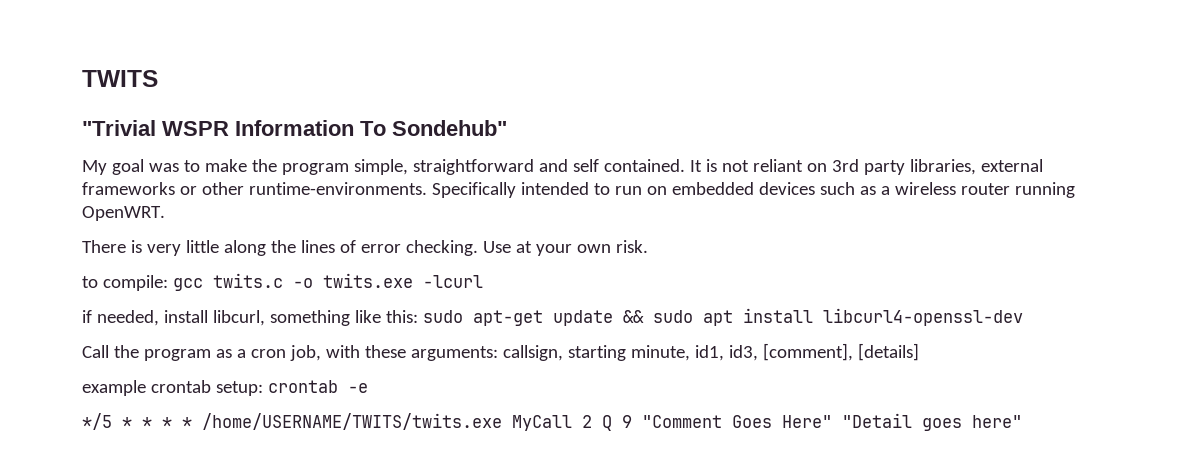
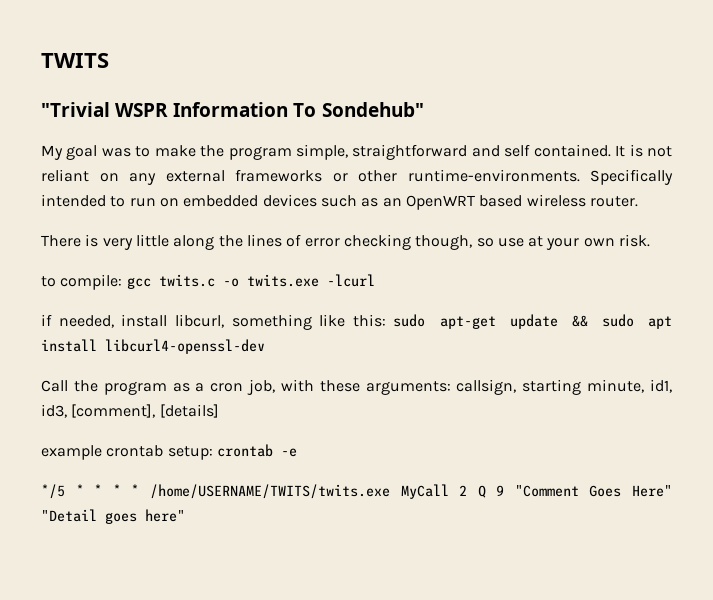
- It is not reliant on 3rd party libraries, external frameworks or other runtime-environments.
+ It is not reliant on any external frameworks or other runtime-environments.
- Specifically intended to run on embedded devices such as a wireless router running OpenWRT.
+ Specifically intended to run on embedded devices such as an OpenWRT based wireless router.
- There is very little along the lines of error checking. Use at your own risk.
+ There is very little along the lines of error checking though, so use at your own risk.

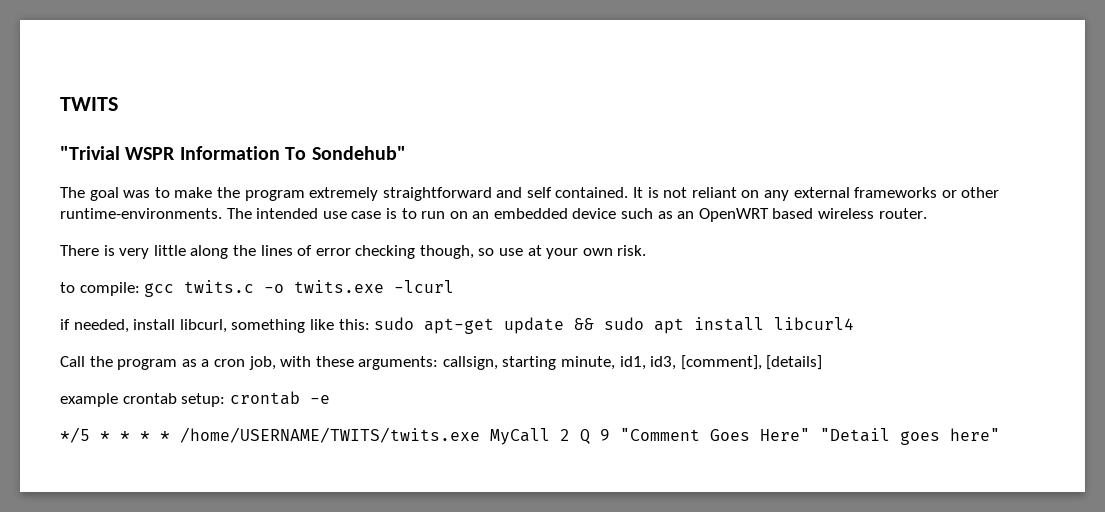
- My goal was to make the program simple, straightforward and self contained.
+ The goal was to make the program extremely straightforward and self contained.
- Specifically intended to run on embedded devices such as an OpenWRT based wireless router.
+ The intended use case is to run on an embedded device such as an OpenWRT based wireless router.
- if needed, install libcurl, something like this: sudo apt-get update && sudo apt install libcurl4-openssl-dev
+ if needed, install libcurl, something like this: sudo apt-get update && sudo apt install libcurl4

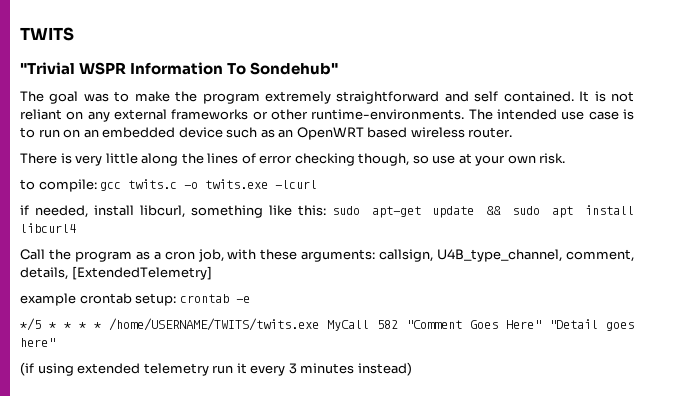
- Call the program as a cron job, with these arguments: callsign, starting minute, id1, id3, [comment], [details]
+ Call the program as a cron job, with these arguments: callsign, U4B_type_channel, comment, details, [ExtendedTelemetry]
- */5 * * * * /home/USERNAME/TWITS/twits.exe MyCall 2 Q 9 "Comment Goes Here" "Detail goes here"
+ */5 * * * * /home/USERNAME/TWITS/twits.exe MyCall 582 "Comment Goes Here" "Detail goes here"
+ (if using extended telemetry run it every 3 minutes instead)

